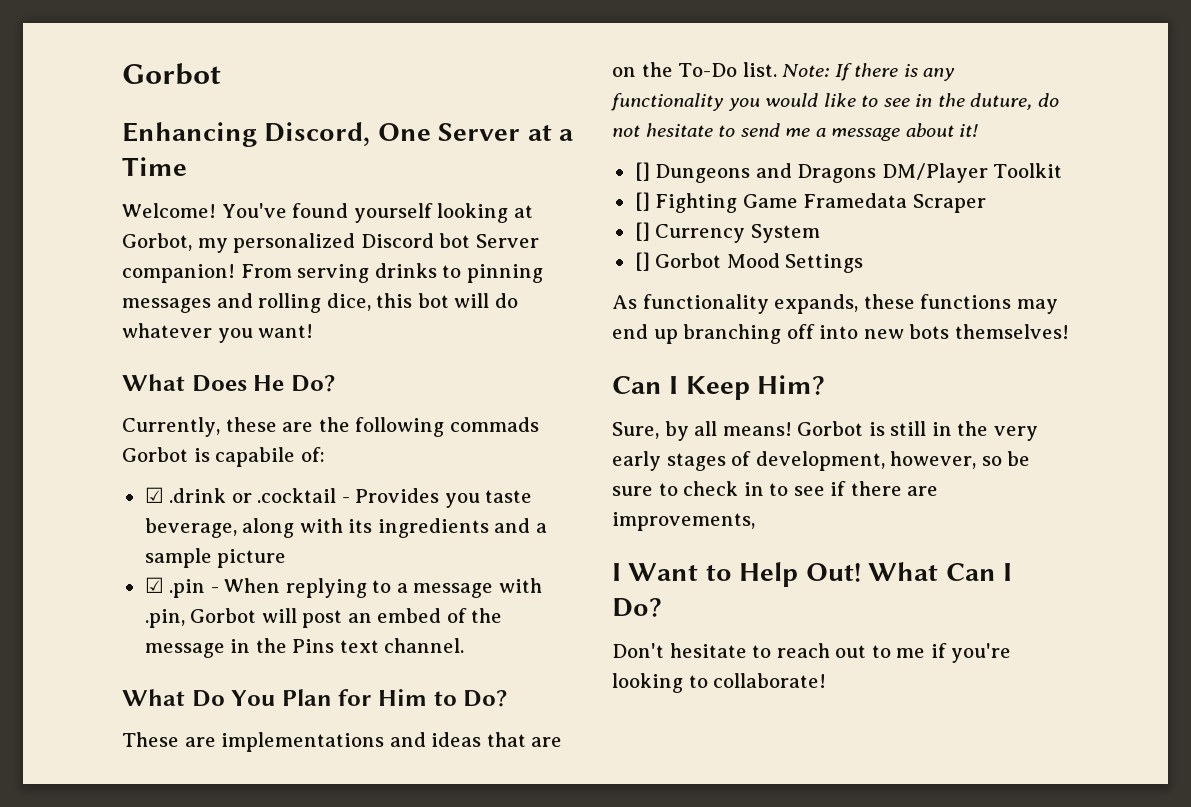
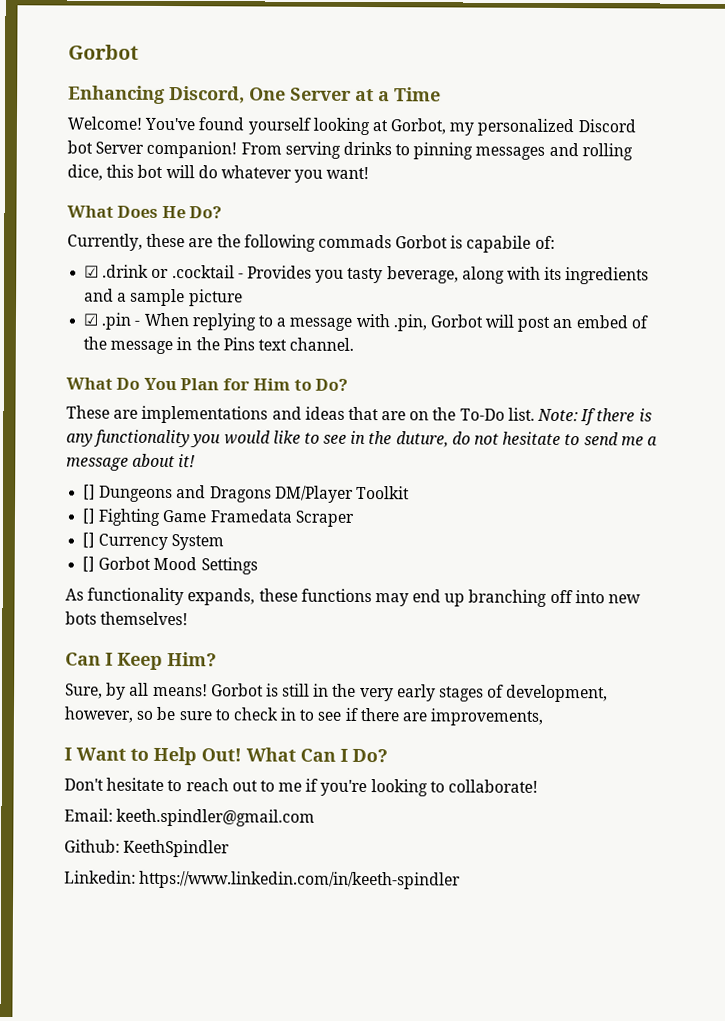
- ☑ .drink or .cocktail - Provides you taste beverage, along with its ingredients and a sample picture
+ ☑ .drink or .cocktail - Provides you tasty beverage, along with its ingredients and a sample picture
+ Email: keeth.spindler@gmail.com
+ Github: KeethSpindler
+ Linkedin: https://www.linkedin.com/in/keeth-spindler

